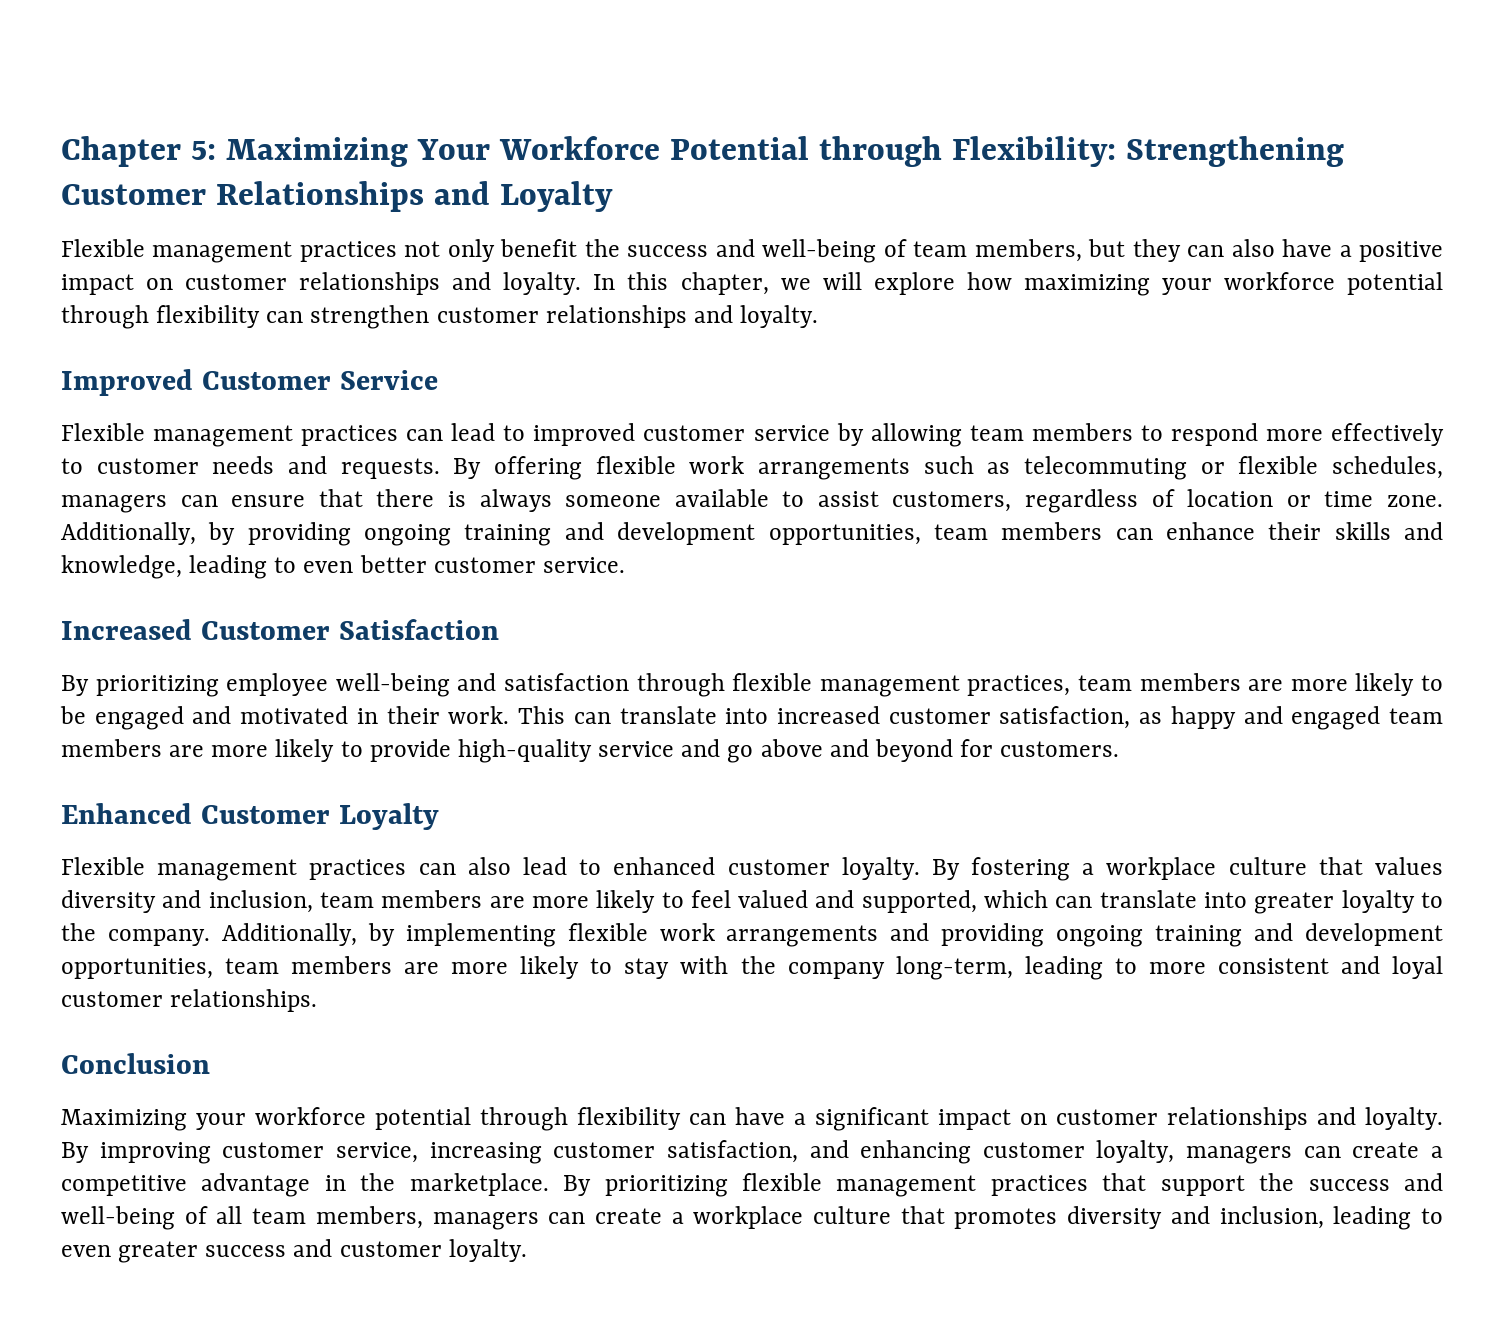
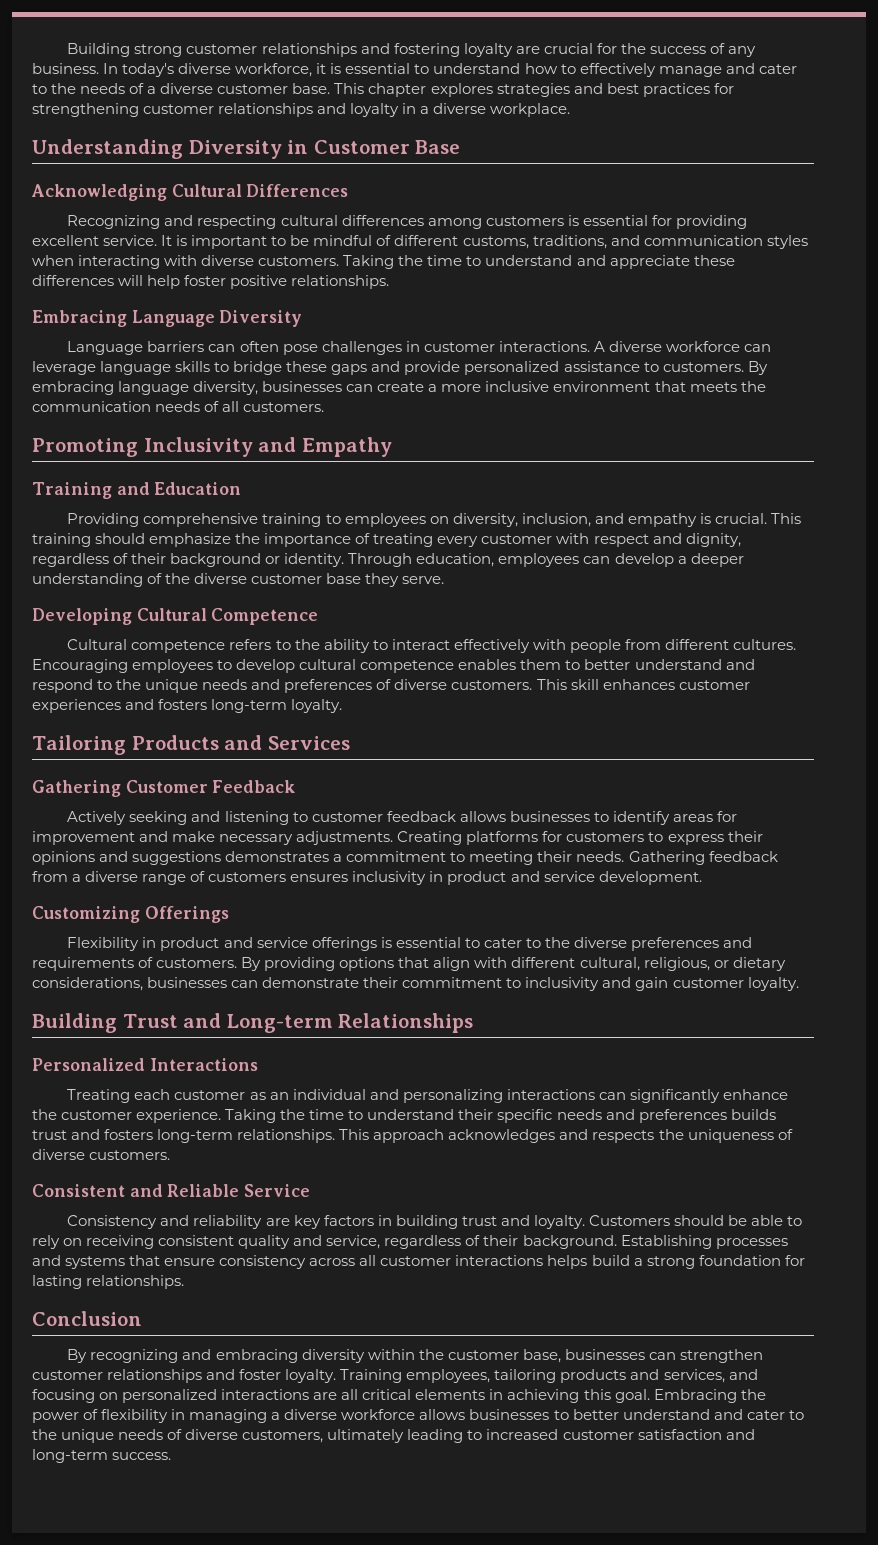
- Chapter 5: Maximizing Your Workforce Potential through Flexibility: Strengthening Customer Relationships and Loyalty
- Flexible management practices not only benefit the success and well-being of team members, but they can also have a positive impact on customer relationships and loyalty. In this chapter, we will explore how maximizing your workforce potential through flexibility can strengthen customer relationships and loyalty.
- Improved Customer Service
- Flexible management practices can lead to improved customer service by allowing team members to respond more effectively to customer needs and requests. By offering flexible work arrangements such as telecommuting or flexible schedules, managers can ensure that there is always someone available to assist customers, regardless of location or time zone. Additionally, by providing ongoing training and development opportunities, team members can enhance their skills and knowledge, leading to even better customer service.
- Increased Customer Satisfaction
- By prioritizing employee well-being and satisfaction through flexible management practices, team members are more likely to be engaged and motivated in their work. This can translate into increased customer satisfaction, as happy and engaged team members are more likely to provide high-quality service and go above and beyond for customers.
- Enhanced Customer Loyalty
- Flexible management practices can also lead to enhanced customer loyalty. By fostering a workplace culture that values diversity and inclusion, team members are more likely to feel valued and supported, which can translate into greater loyalty to the company. Additionally, by implementing flexible work arrangements and providing ongoing training and development opportunities, team members are more likely to stay with the company long-term, leading to more consistent and loyal customer relationships.
+ Building strong customer relationships and fostering loyalty are crucial for the success of any business. In today's diverse workforce, it is essential to understand how to effectively manage and cater to the needs of a diverse customer base. This chapter explores strategies and best practices for strengthening customer relationships and loyalty in a diverse workplace.
+ Understanding Diversity in Customer Base
+ Acknowledging Cultural Differences
+ Recognizing and respecting cultural differences among customers is essential for providing excellent service. It is important to be mindful of different customs, traditions, and communication styles when interacting with diverse customers. Taking the time to understand and appreciate these differences will help foster positive relationships.
+ Embracing Language Diversity
+ Language barriers can often pose challenges in customer interactions. A diverse workforce can leverage language skills to bridge these gaps and provide personalized assistance to customers. By embracing language diversity, businesses can create a more inclusive environment that meets the communication needs of all customers.
+ Promoting Inclusivity and Empathy
+ Training and Education
+ Providing comprehensive training to employees on diversity, inclusion, and empathy is crucial. This training should emphasize the importance of treating every customer with respect and dignity, regardless of their background or identity. Through education, employees can develop a deeper understanding of the diverse customer base they serve.
+ Developing Cultural Competence
+ Cultural competence refers to the ability to interact effectively with people from different cultures. Encouraging employees to develop cultural competence enables them to better understand and respond to the unique needs and preferences of diverse customers. This skill enhances customer experiences and fosters long-term loyalty.
+ Tailoring Products and Services
+ Gathering Customer Feedback
+ Actively seeking and listening to customer feedback allows businesses to identify areas for improvement and make necessary adjustments. Creating platforms for customers to express their opinions and suggestions demonstrates a commitment to meeting their needs. Gathering feedback from a diverse range of customers ensures inclusivity in product and service development.
+ Customizing Offerings
+ Flexibility in product and service offerings is essential to cater to the diverse preferences and requirements of customers. By providing options that align with different cultural, religious, or dietary considerations, businesses can demonstrate their commitment to inclusivity and gain customer loyalty.
+ Building Trust and Long-term Relationships
+ Personalized Interactions
+ Treating each customer as an individual and personalizing interactions can significantly enhance the customer experience. Taking the time to understand their specific needs and preferences builds trust and fosters long-term relationships. This approach acknowledges and respects the uniqueness of diverse customers.
+ Consistent and Reliable Service
+ Consistency and reliability are key factors in building trust and loyalty. Customers should be able to rely on receiving consistent quality and service, regardless of their background. Establishing processes and systems that ensure consistency across all customer interactions helps build a strong foundation for lasting relationships.
  Conclusion
- Maximizing your workforce potential through flexibility can have a significant impact on customer relationships and loyalty. By improving customer service, increasing customer satisfaction, and enhancing customer loyalty, managers can create a competitive advantage in the marketplace. By prioritizing flexible management practices that support the success and well-being of all team members, managers can create a workplace culture that promotes diversity and inclusion, leading to even greater success and customer loyalty.
+ By recognizing and embracing diversity within the customer base, businesses can strengthen customer relationships and foster loyalty. Training employees, tailoring products and services, and focusing on personalized interactions are all critical elements in achieving this goal. Embracing the power of flexibility in managing a diverse workforce allows businesses to better understand and cater to the unique needs of diverse customers, ultimately leading to increased customer satisfaction and long-term success.

